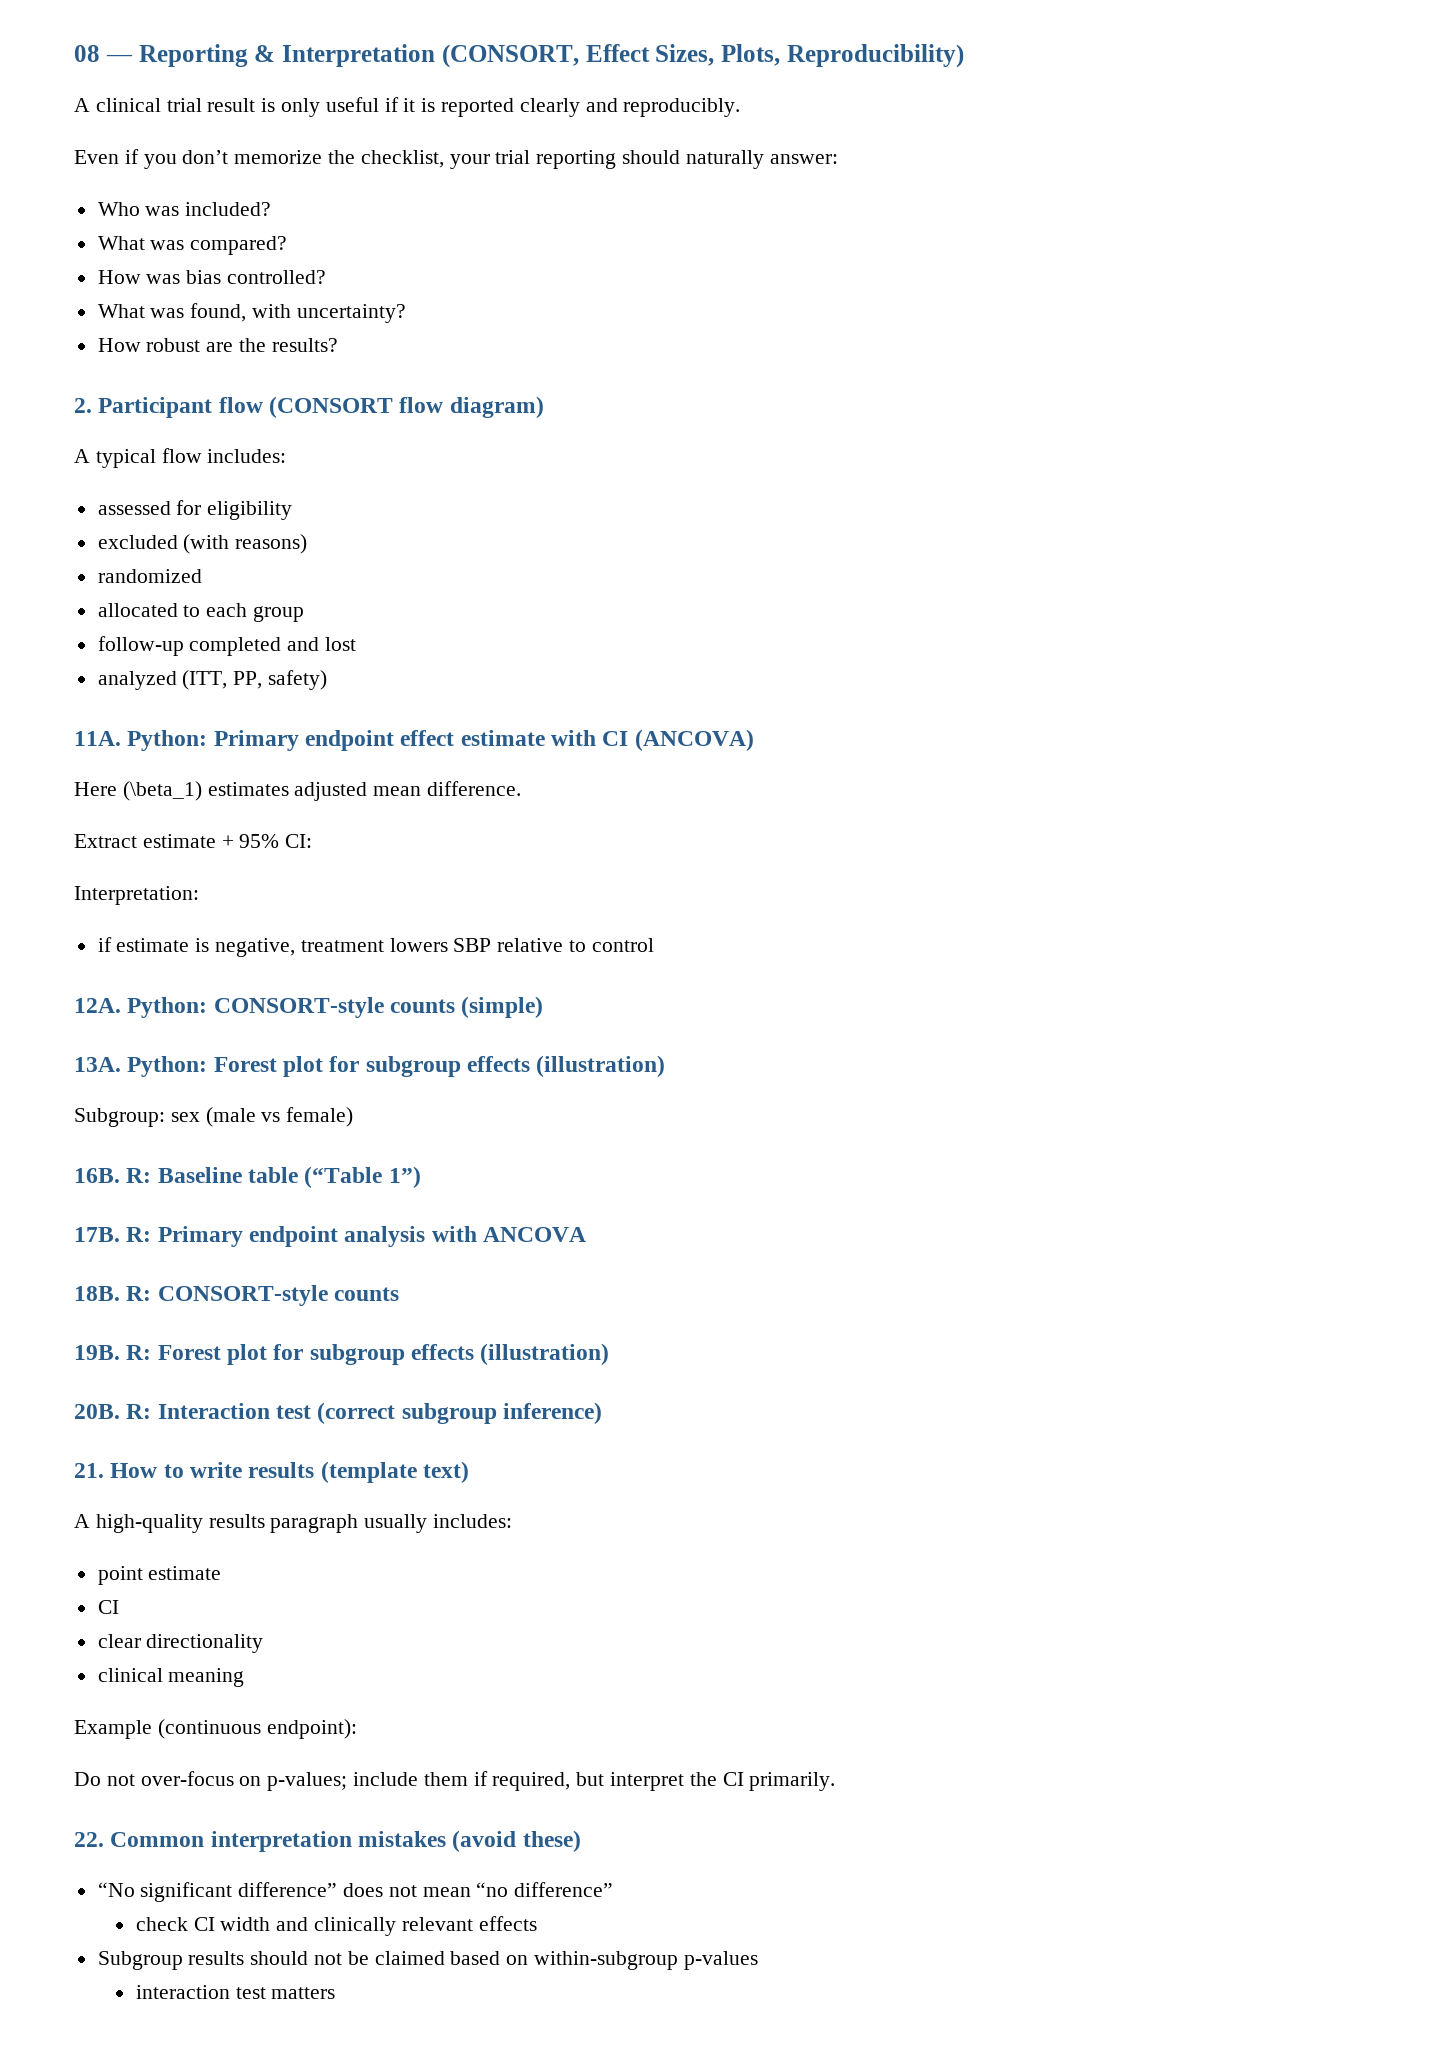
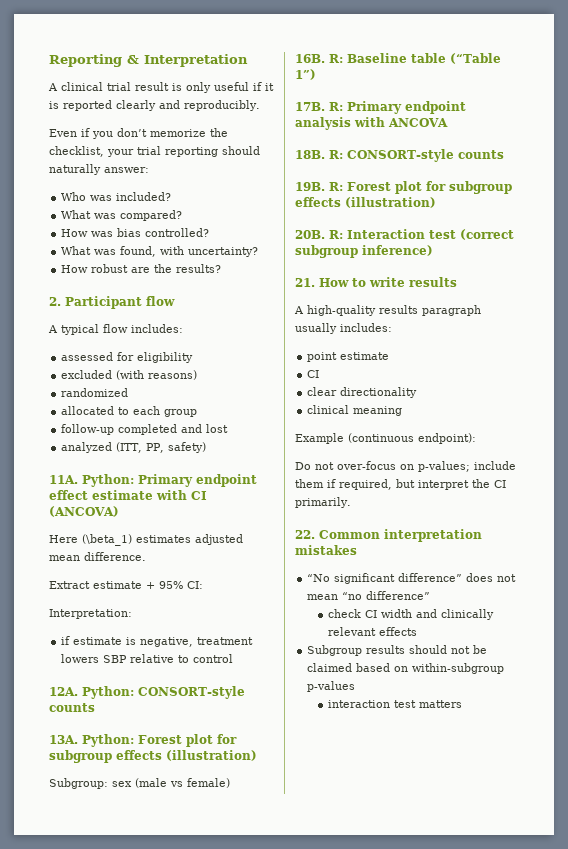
- 08 — Reporting & Interpretation (CONSORT, Effect Sizes, Plots, Reproducibility)
+ Reporting & Interpretation
- 2. Participant flow (CONSORT flow diagram)
+ 2. Participant flow
- Python: CONSORT-style counts (simple)
+ Python: CONSORT-style counts
- 21. How to write results (template text)
+ 21. How to write results
- 22. Common interpretation mistakes (avoid these)
+ 22. Common interpretation mistakes

